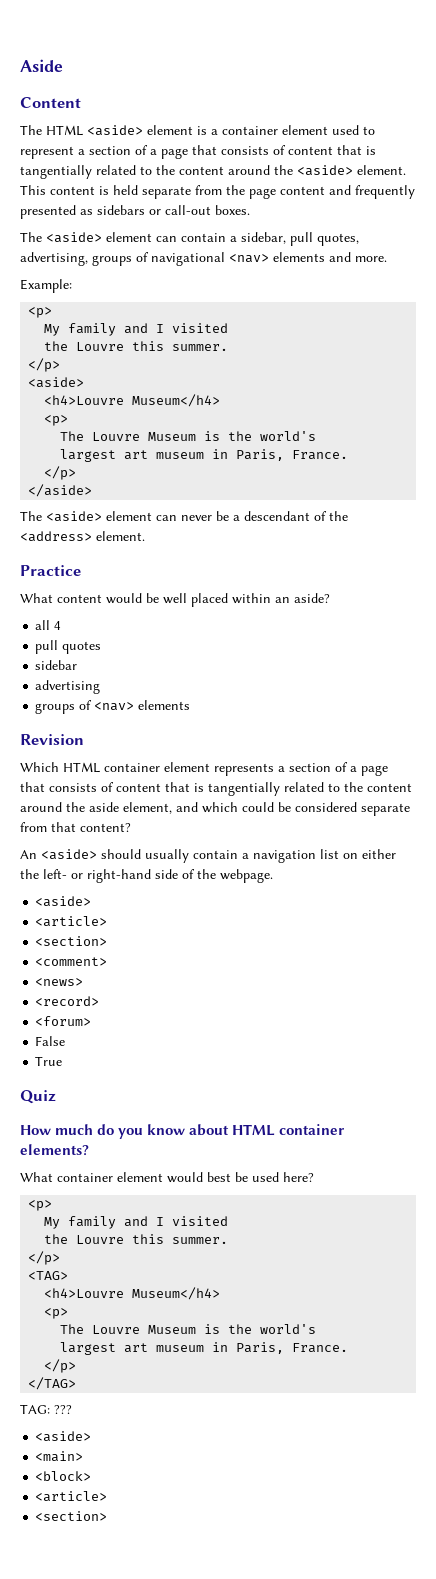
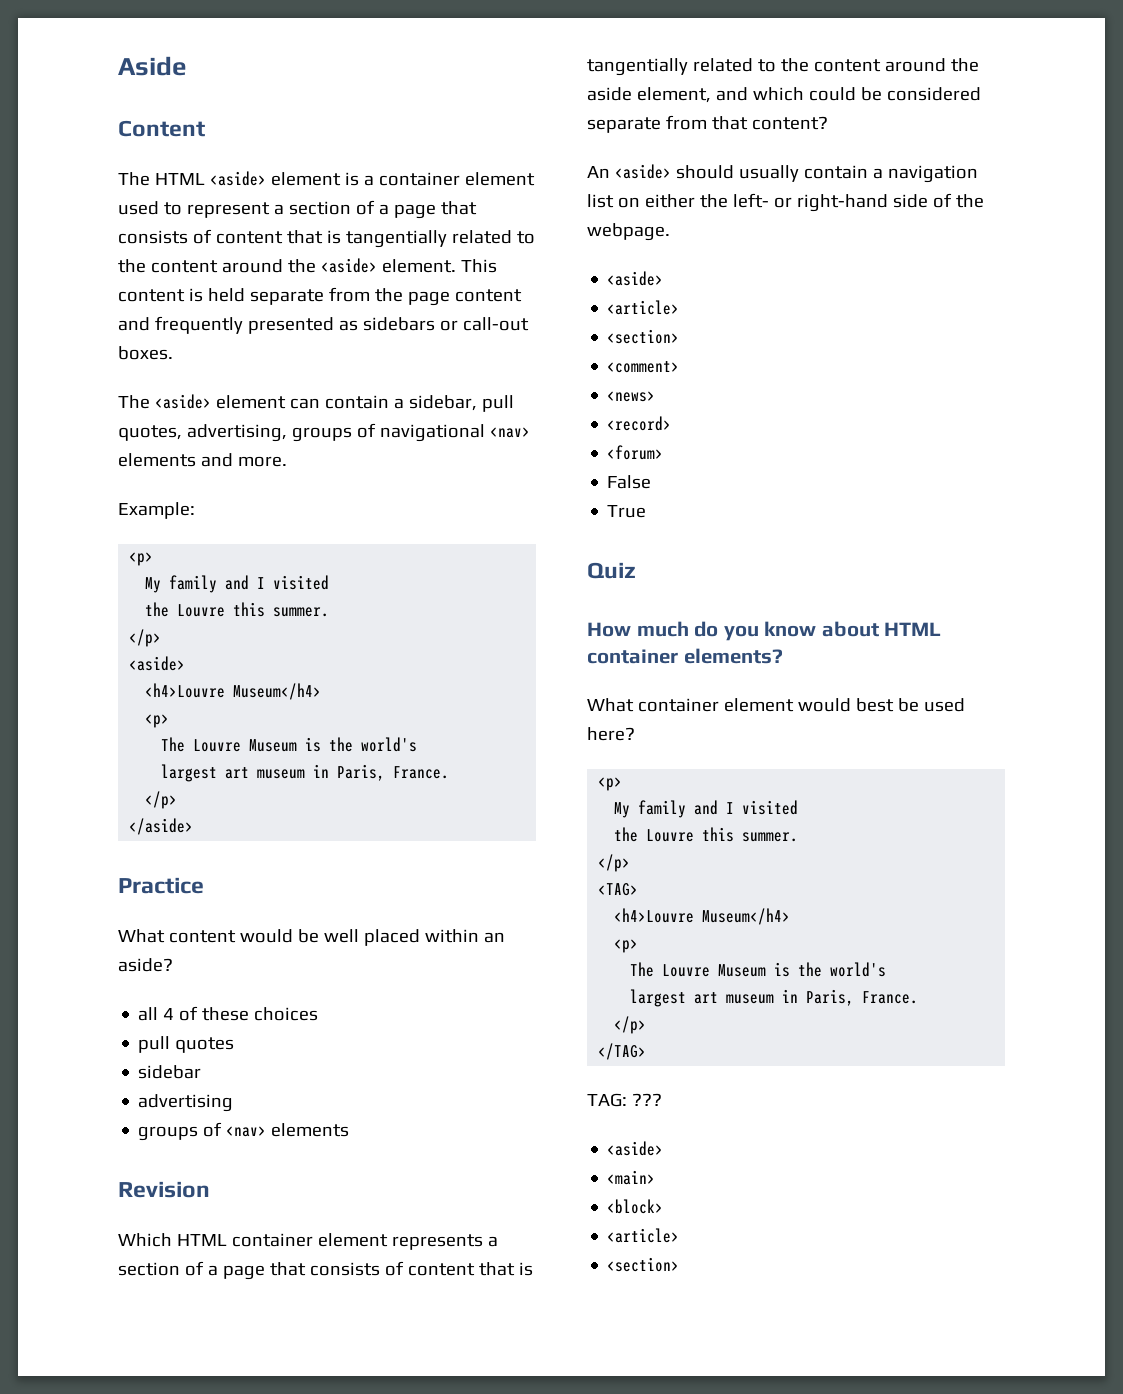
- The <aside> element can never be a descendant of the <address> element.
- all 4
+ all 4 of these choices

